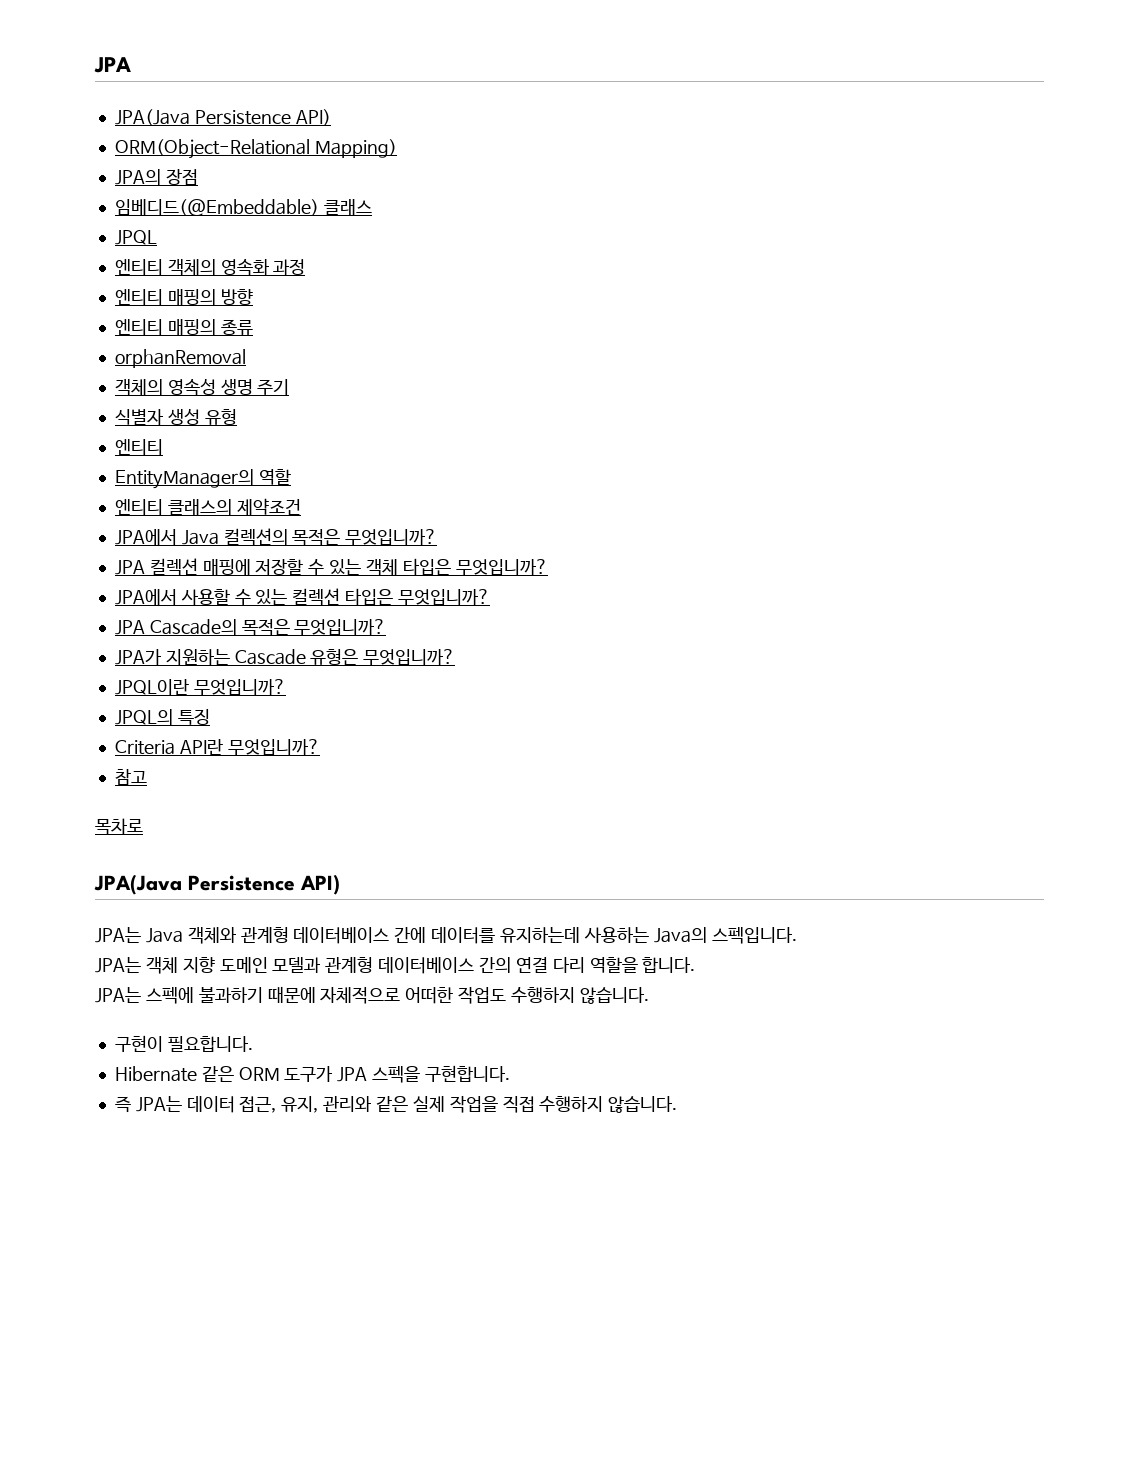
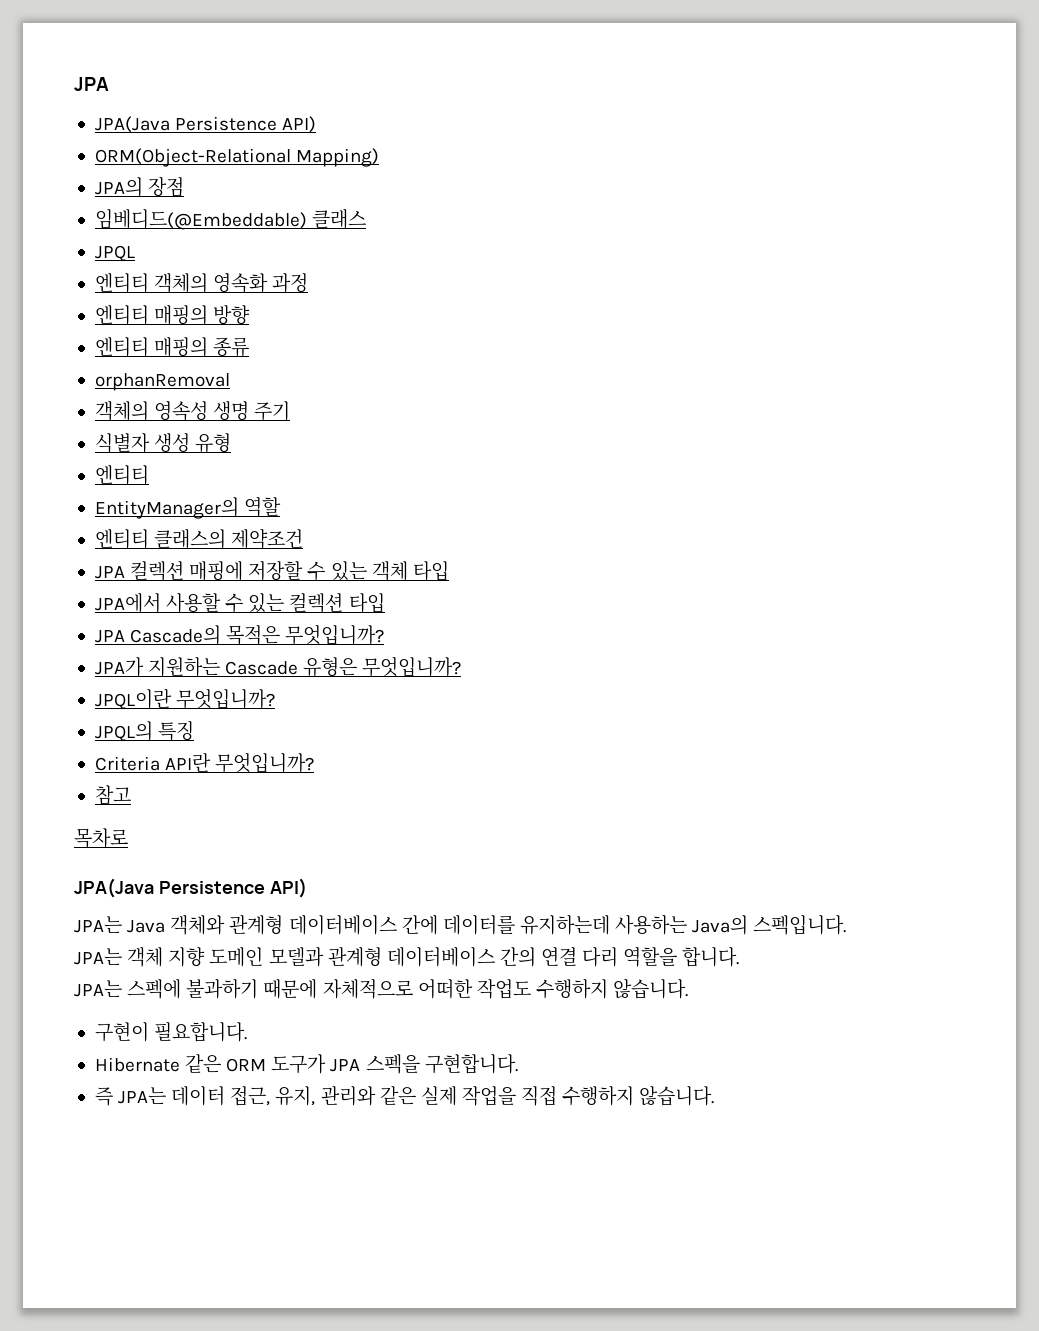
- JPA에서 Java 컬렉션의 목적은 무엇입니까?
- JPA 컬렉션 매핑에 저장할 수 있는 객체 타입은 무엇입니까?
+ JPA 컬렉션 매핑에 저장할 수 있는 객체 타입
- JPA에서 사용할 수 있는 컬렉션 타입은 무엇입니까?
+ JPA에서 사용할 수 있는 컬렉션 타입

